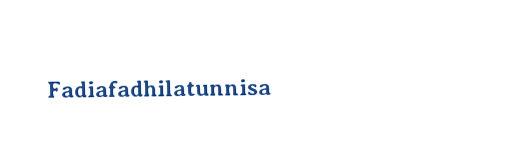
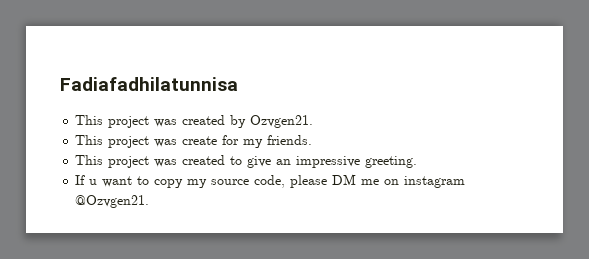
+ This project was created by Ozvgen21.
+ This project was create for my friends.
+ This project was created to give an impressive greeting.
+ If u want to copy my source code, please DM me on instagram @Ozvgen21.

